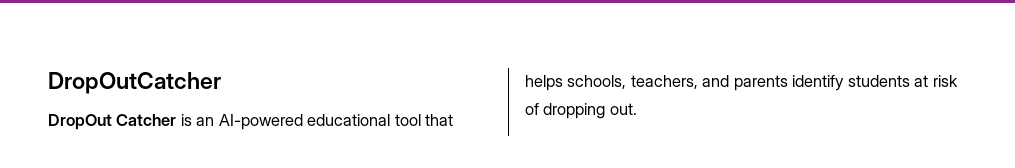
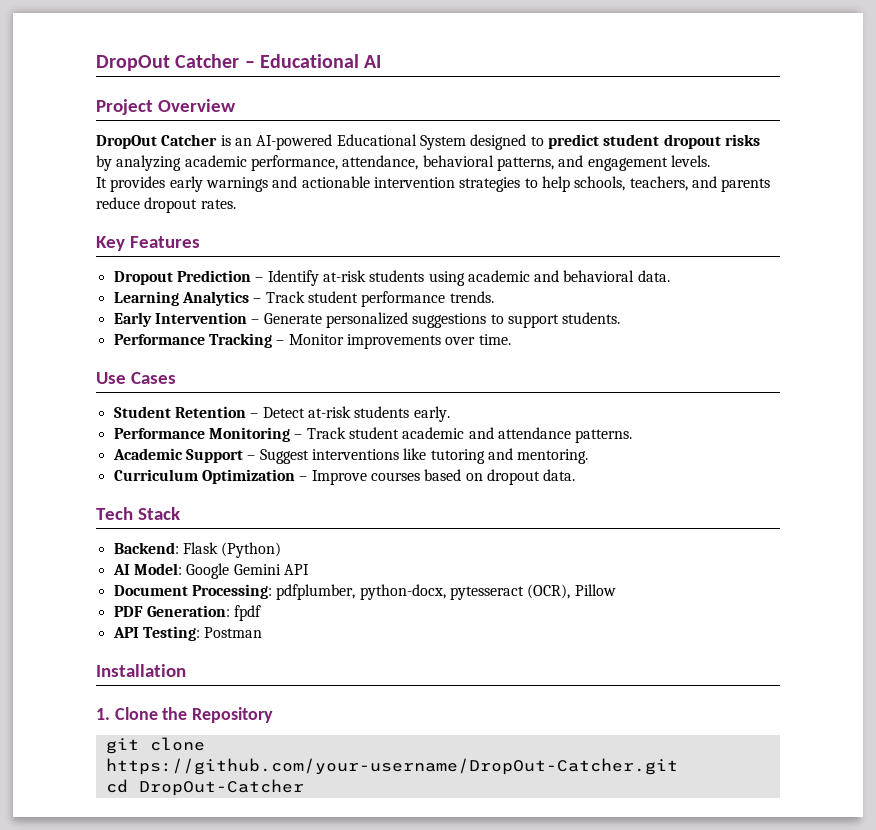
- DropOutCatcher
+ DropOut Catcher – Educational AI
+ Project Overview
- DropOut Catcher is an AI-powered educational tool that helps schools, teachers, and parents identify students at risk of dropping out.
+ DropOut Catcher is an AI-powered Educational System designed to predict student dropout risks by analyzing academic performance, attendance, behavioral patterns, and engagement levels.
+ It provides early warnings and actionable intervention strategies to help schools, teachers, and parents reduce dropout rates.
+ Key Features
+ Dropout Prediction – Identify at-risk students using academic and behavioral data.
+ Learning Analytics – Track student performance trends.
+ Early Intervention – Generate personalized suggestions to support students.
+ Performance Tracking – Monitor improvements over time.
+ Use Cases
+ Student Retention – Detect at-risk students early.
+ Performance Monitoring – Track student academic and attendance patterns.
+ Academic Support – Suggest interventions like tutoring and mentoring.
+ Curriculum Optimization – Improve courses based on dropout data.
+ Tech Stack
+ Backend: Flask (Python)
+ AI Model: Google Gemini API
+ Document Processing: pdfplumber, python-docx, pytesseract (OCR), Pillow
+ PDF Generation: fpdf
+ API Testing: Postman
+ Installation
+ 1. Clone the Repository
+ git clone https://github.com/your-username/DropOut-Catcher.git
+ cd DropOut-Catcher

